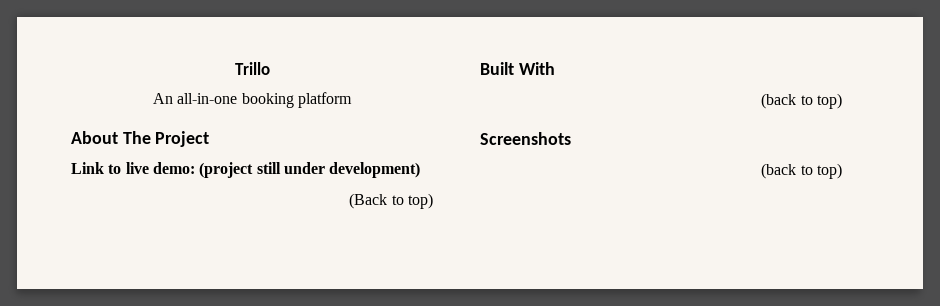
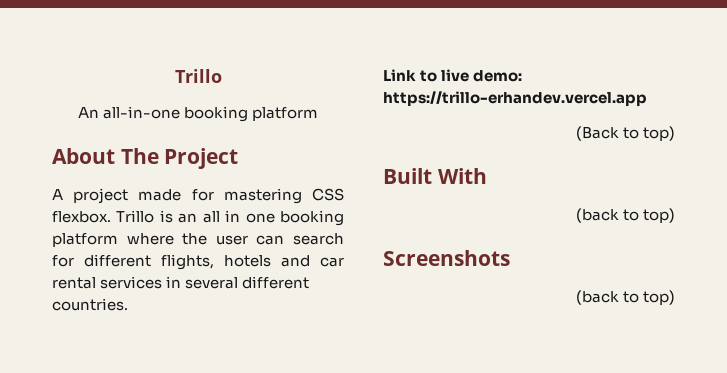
+ A project made for mastering CSS flexbox. Trillo is an all in one booking platform where the user can search for different flights, hotels and car rental services in several different countries.
- Link to live demo: (project still under development)
+ Link to live demo: https://trillo-erhandev.vercel.app

